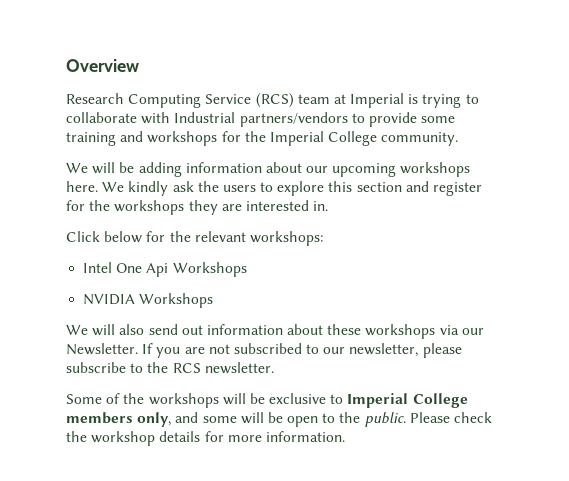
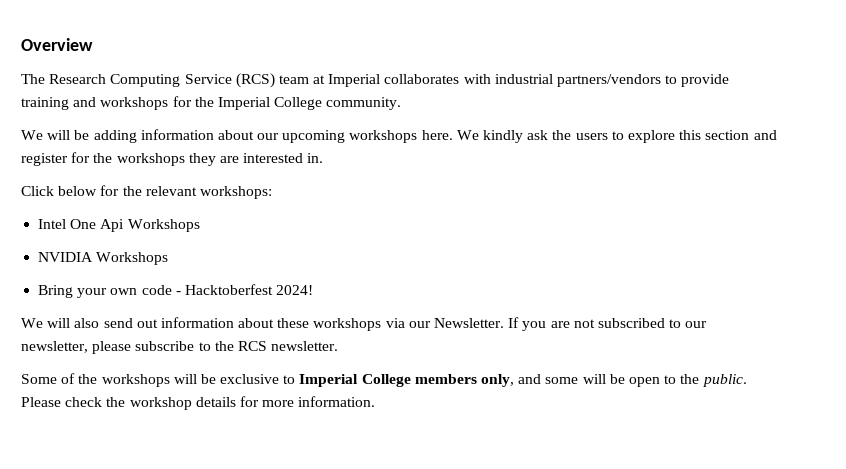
- Research Computing Service (RCS) team at Imperial is trying to collaborate with Industrial partners/vendors to provide some training and workshops for the Imperial College community.
+ The Research Computing Service (RCS) team at Imperial collaborates with industrial partners/vendors to provide training and workshops for the Imperial College community.
+ Bring your own code - Hacktoberfest 2024!

